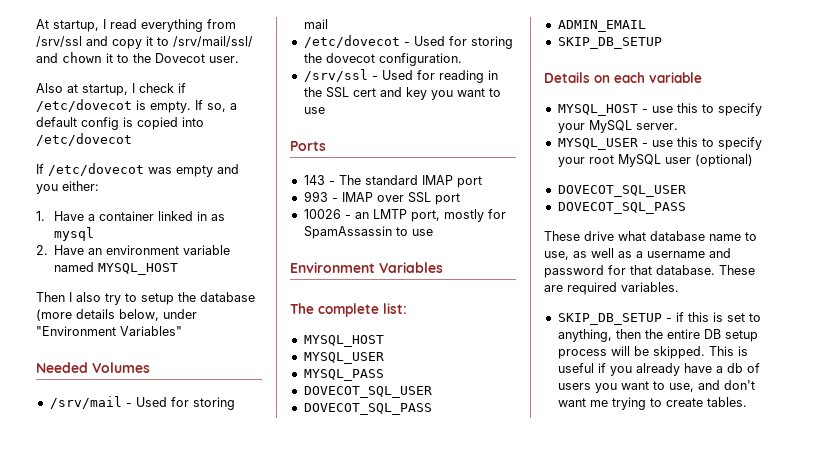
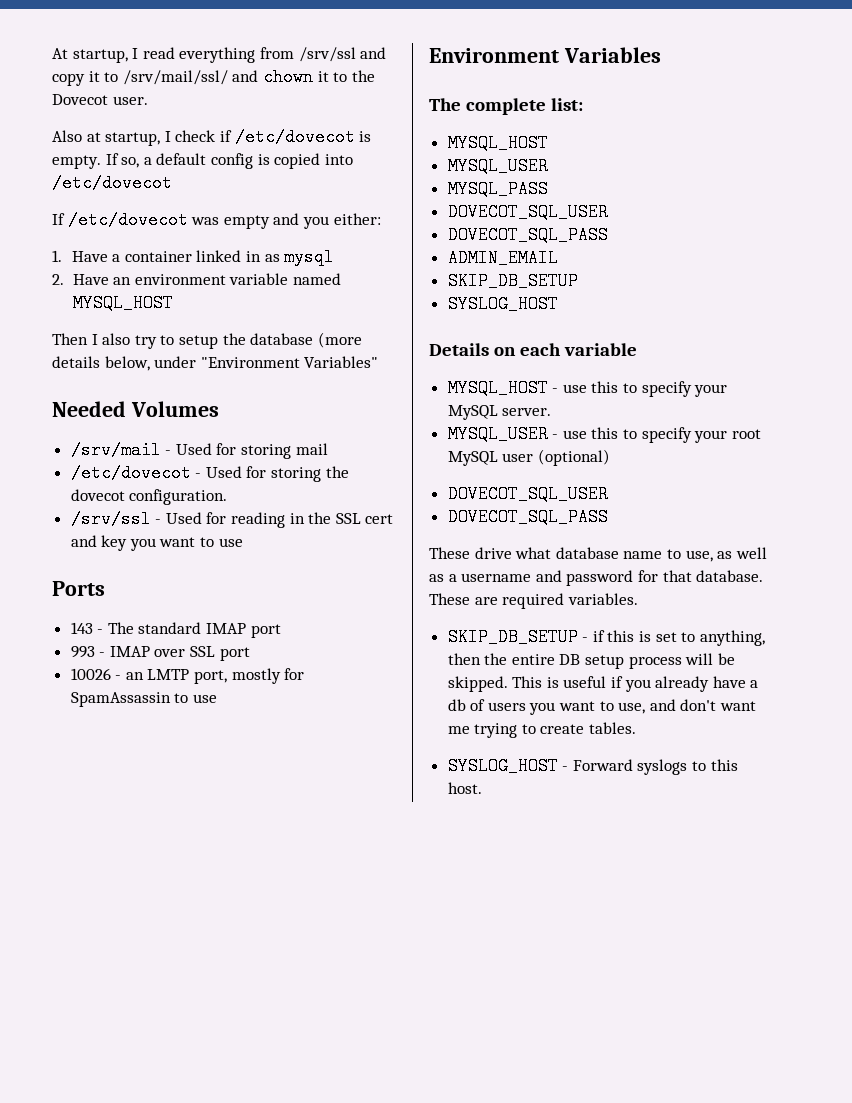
  ADMIN_EMAIL
  SKIP_DB_SETUP
+ SYSLOG_HOST
+ SYSLOG_HOST - Forward syslogs to this host.

